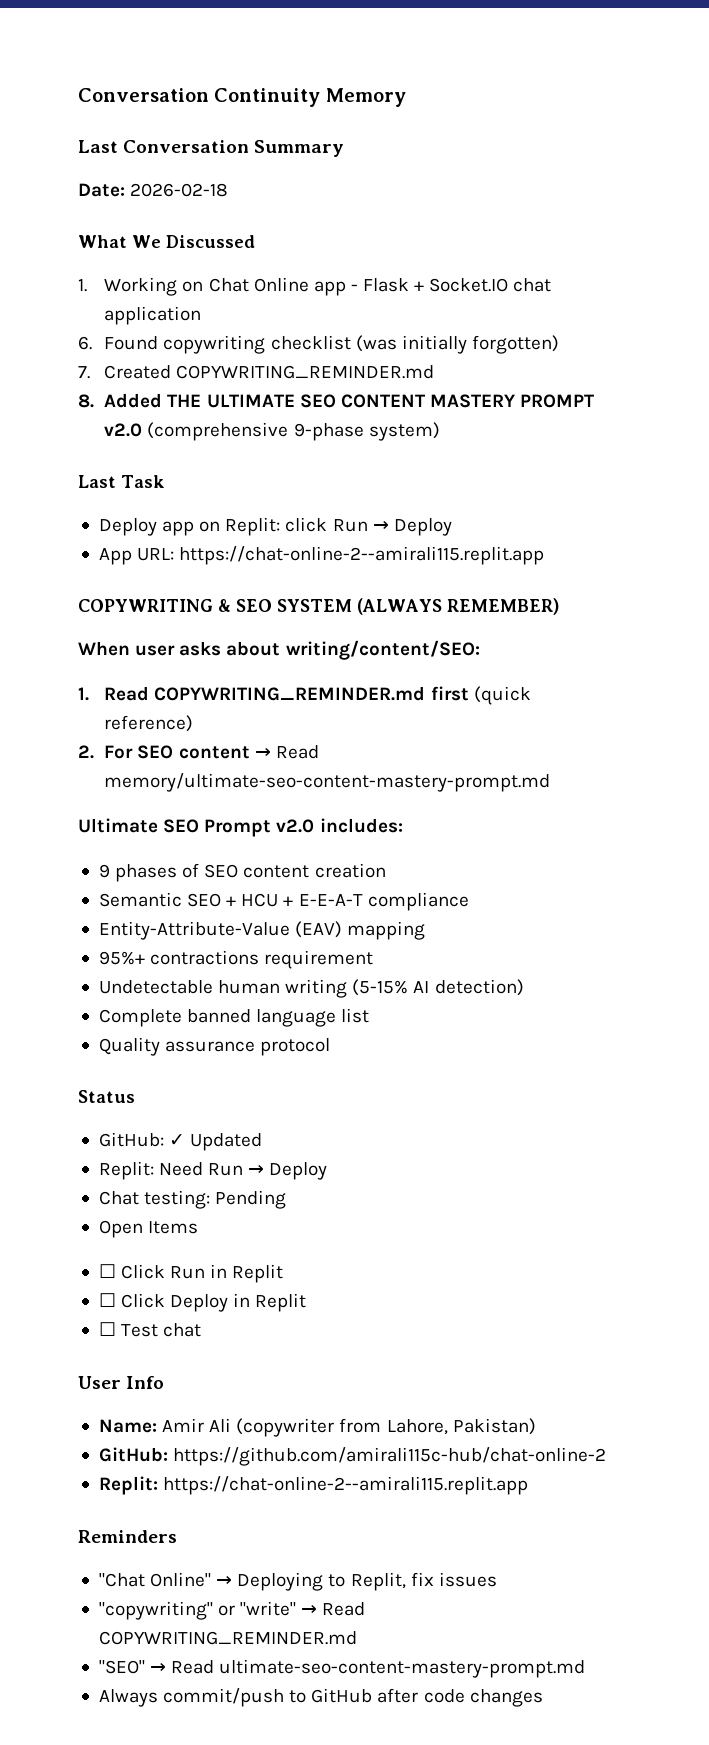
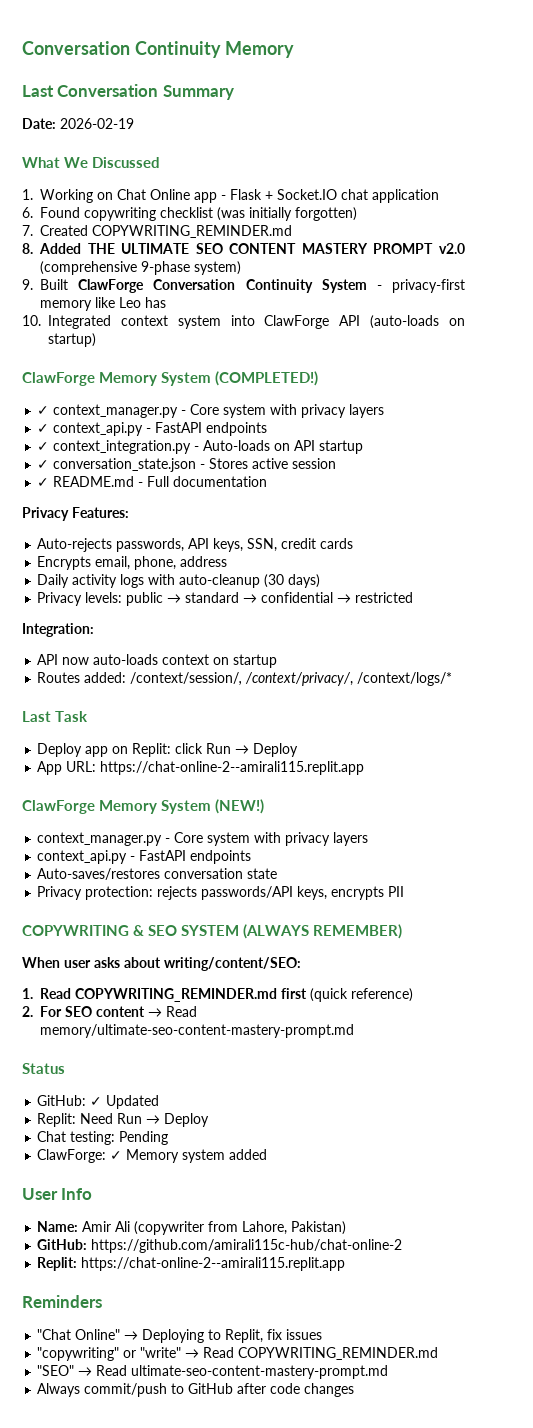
- Date: 2026-02-18
+ Date: 2026-02-19
+ 9. Built ClawForge Conversation Continuity System - privacy-first memory like Leo has
+ 10. Integrated context system into ClawForge API (auto-loads on startup)
+ ClawForge Memory System (COMPLETED!)
+ ✓ context_manager.py - Core system with privacy layers
+ ✓ context_api.py - FastAPI endpoints
+ ✓ context_integration.py - Auto-loads on API startup
+ ✓ conversation_state.json - Stores active session
+ ✓ README.md - Full documentation
+ Privacy Features:
+ Auto-rejects passwords, API keys, SSN, credit cards
+ Encrypts email, phone, address
+ Daily activity logs with auto-cleanup (30 days)
+ Privacy levels: public → standard → confidential → restricted
+ Integration:
+ API now auto-loads context on startup
+ Routes added: /context/session/, /context/privacy/, /context/logs/*
+ ClawForge Memory System (NEW!)
+ context_manager.py - Core system with privacy layers
+ context_api.py - FastAPI endpoints
+ Auto-saves/restores conversation state
+ Privacy protection: rejects passwords/API keys, encrypts PII
- Ultimate SEO Prompt v2.0 includes:
- 9 phases of SEO content creation
- Semantic SEO + HCU + E-E-A-T compliance
- Entity-Attribute-Value (EAV) mapping
- 95%+ contractions requirement
- Undetectable human writing (5-15% AI detection)
- Complete banned language list
- Quality assurance protocol
- Open Items
- ☐ Click Run in Replit
- ☐ Click Deploy in Replit
- ☐ Test chat
+ ClawForge: ✓ Memory system added

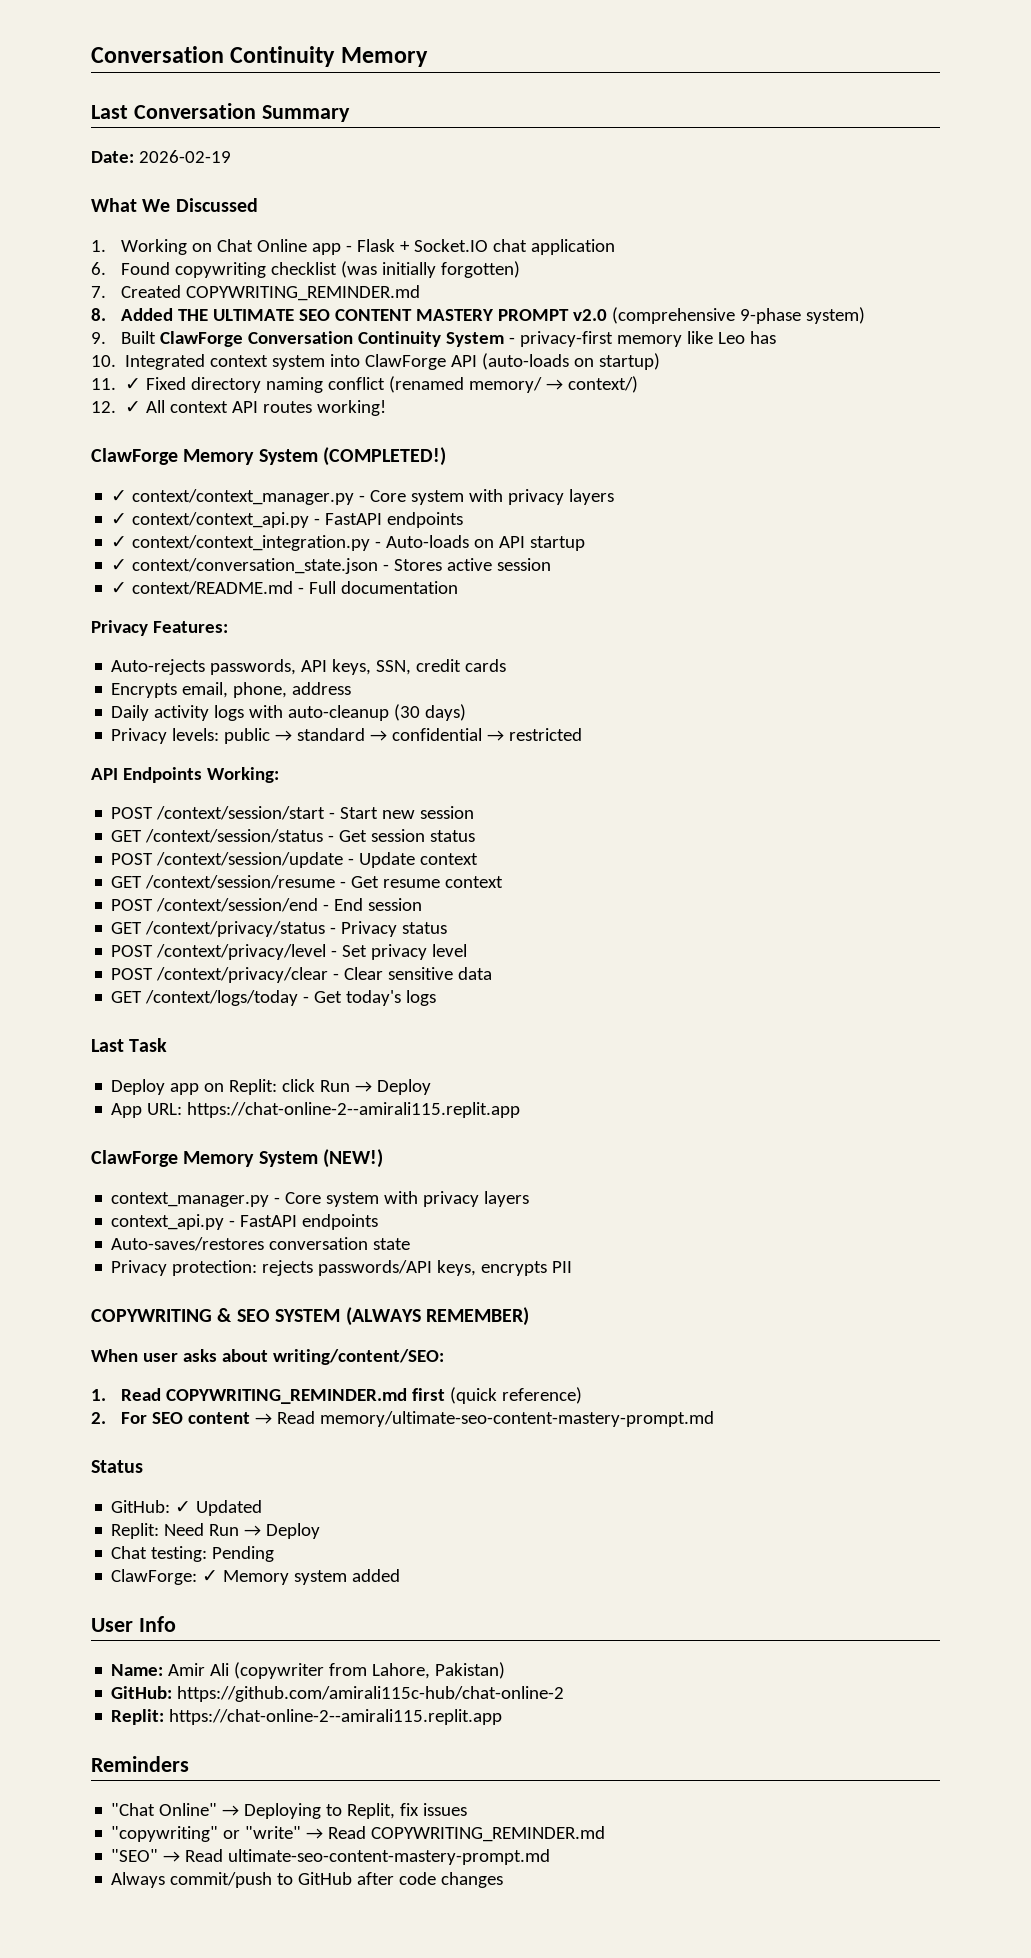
+ 11. ✓ Fixed directory naming conflict (renamed memory/ → context/)
+ 12. ✓ All context API routes working!
- ✓ context_manager.py - Core system with privacy layers
+ ✓ context/context_manager.py - Core system with privacy layers
- ✓ context_api.py - FastAPI endpoints
+ ✓ context/context_api.py - FastAPI endpoints
- ✓ context_integration.py - Auto-loads on API startup
+ ✓ context/context_integration.py - Auto-loads on API startup
- ✓ conversation_state.json - Stores active session
+ ✓ context/conversation_state.json - Stores active session
- ✓ README.md - Full documentation
+ ✓ context/README.md - Full documentation
- Integration:
- API now auto-loads context on startup
- Routes added: /context/session/, /context/privacy/, /context/logs/*
+ API Endpoints Working:
+ POST /context/session/start - Start new session
+ GET /context/session/status - Get session status
+ POST /context/session/update - Update context
+ GET /context/session/resume - Get resume context
+ POST /context/session/end - End session
+ GET /context/privacy/status - Privacy status
+ POST /context/privacy/level - Set privacy level
+ POST /context/privacy/clear - Clear sensitive data
+ GET /context/logs/today - Get today's logs

